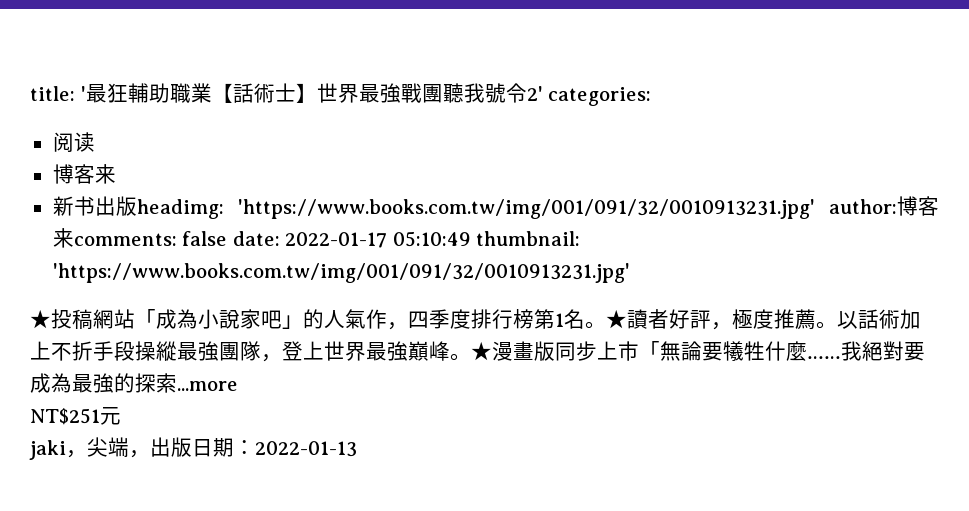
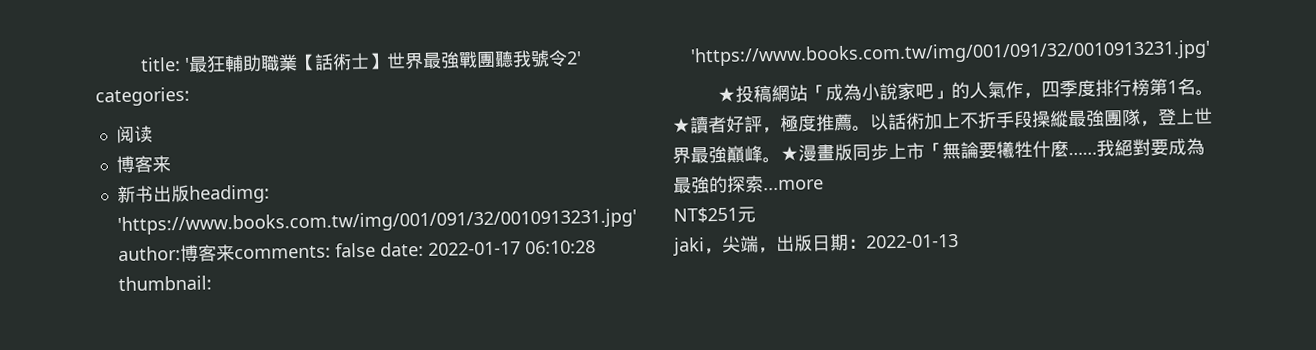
- 新书出版headimg: 'https://www.books.com.tw/img/001/091/32/0010913231.jpg' author:博客来comments: false date: 2022-01-17 05:10:49 thumbnail: 'https://www.books.com.tw/img/001/091/32/0010913231.jpg'
+ 新书出版headimg: 'https://www.books.com.tw/img/001/091/32/0010913231.jpg' author:博客来comments: false date: 2022-01-17 06:10:28 thumbnail: 'https://www.books.com.tw/img/001/091/32/0010913231.jpg'

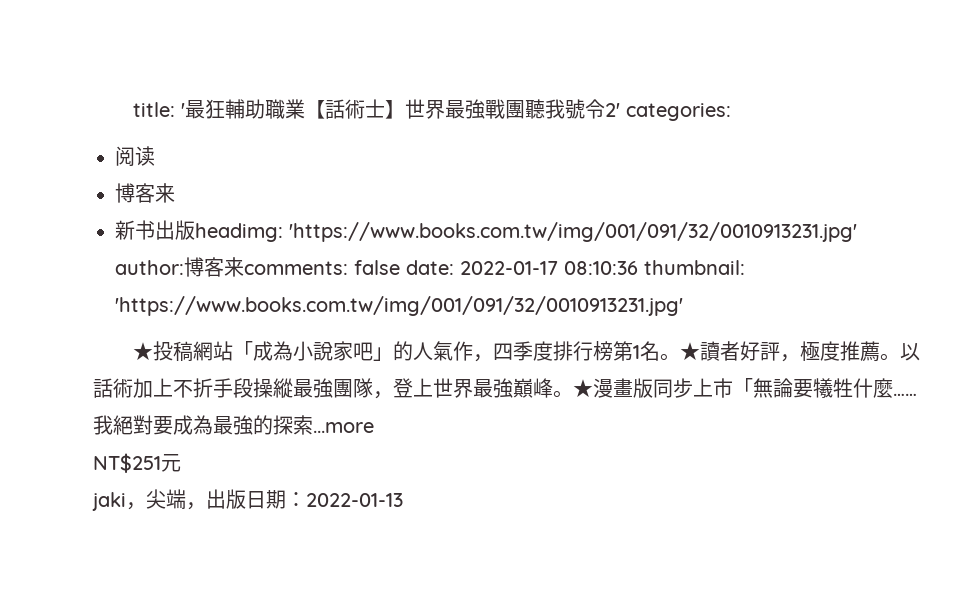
- 新书出版headimg: 'https://www.books.com.tw/img/001/091/32/0010913231.jpg' author:博客来comments: false date: 2022-01-17 06:10:28 thumbnail: 'https://www.books.com.tw/img/001/091/32/0010913231.jpg'
+ 新书出版headimg: 'https://www.books.com.tw/img/001/091/32/0010913231.jpg' author:博客来comments: false date: 2022-01-17 08:10:36 thumbnail: 'https://www.books.com.tw/img/001/091/32/0010913231.jpg'

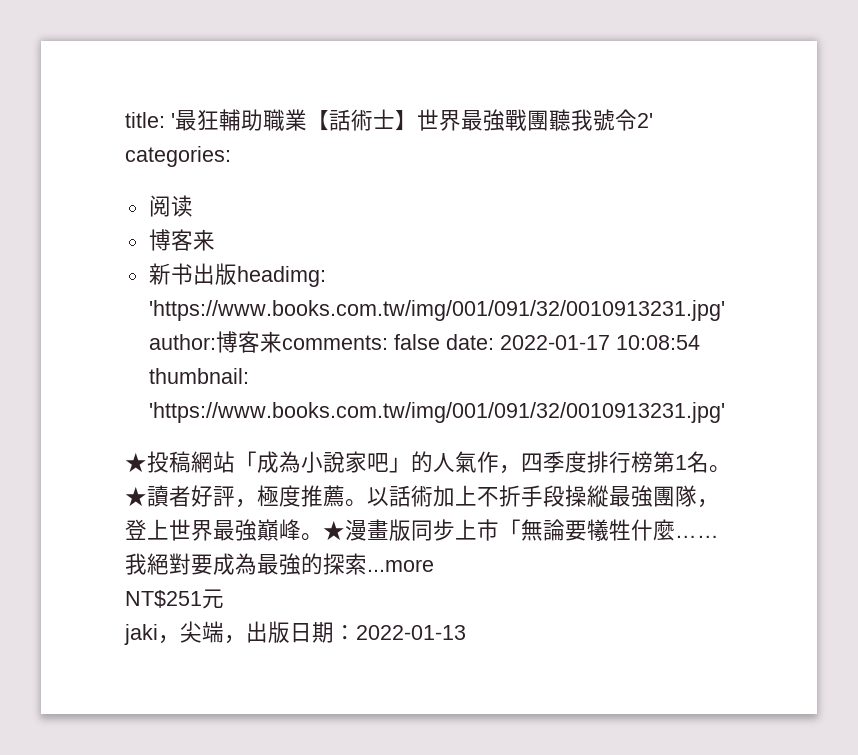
- 新书出版headimg: 'https://www.books.com.tw/img/001/091/32/0010913231.jpg' author:博客来comments: false date: 2022-01-17 08:10:36 thumbnail: 'https://www.books.com.tw/img/001/091/32/0010913231.jpg'
+ 新书出版headimg: 'https://www.books.com.tw/img/001/091/32/0010913231.jpg' author:博客来comments: false date: 2022-01-17 10:08:54 thumbnail: 'https://www.books.com.tw/img/001/091/32/0010913231.jpg'

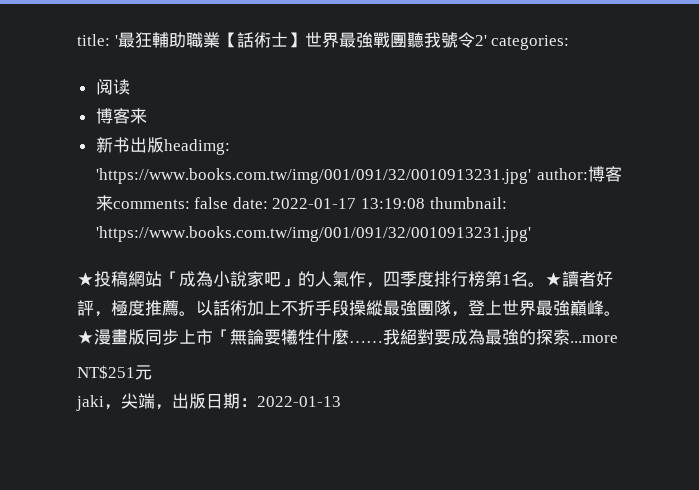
- 新书出版headimg: 'https://www.books.com.tw/img/001/091/32/0010913231.jpg' author:博客来comments: false date: 2022-01-17 10:08:54 thumbnail: 'https://www.books.com.tw/img/001/091/32/0010913231.jpg'
+ 新书出版headimg: 'https://www.books.com.tw/img/001/091/32/0010913231.jpg' author:博客来comments: false date: 2022-01-17 13:19:08 thumbnail: 'https://www.books.com.tw/img/001/091/32/0010913231.jpg'

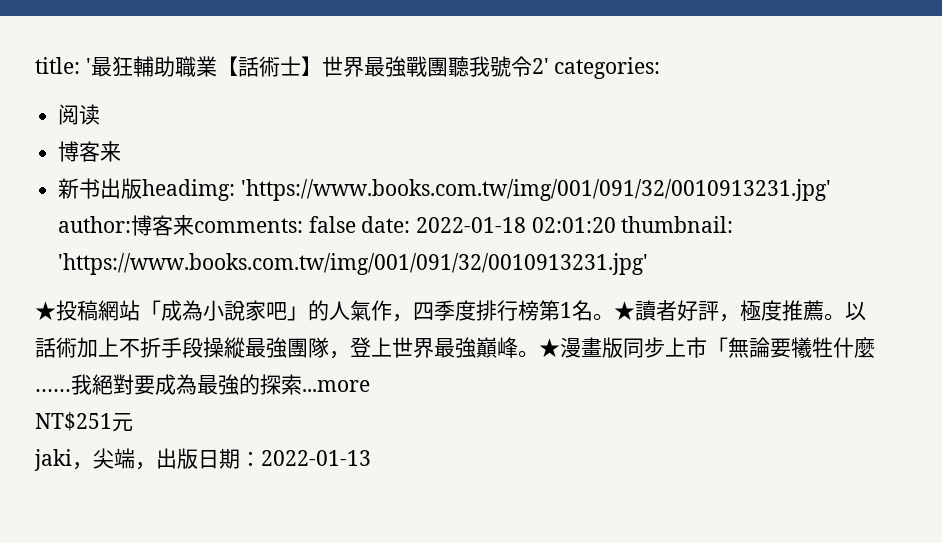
- 新书出版headimg: 'https://www.books.com.tw/img/001/091/32/0010913231.jpg' author:博客来comments: false date: 2022-01-17 13:19:08 thumbnail: 'https://www.books.com.tw/img/001/091/32/0010913231.jpg'
+ 新书出版headimg: 'https://www.books.com.tw/img/001/091/32/0010913231.jpg' author:博客来comments: false date: 2022-01-18 02:01:20 thumbnail: 'https://www.books.com.tw/img/001/091/32/0010913231.jpg'

